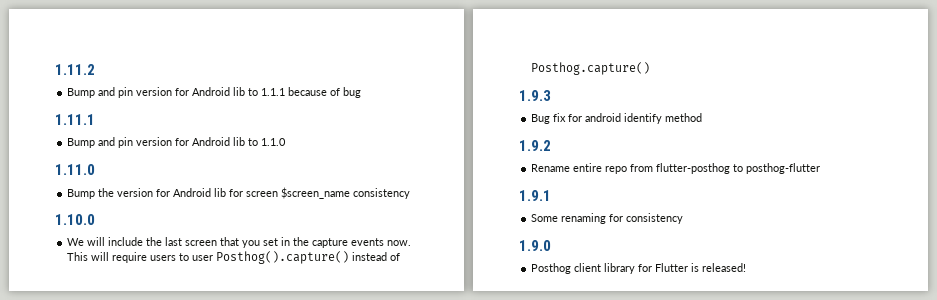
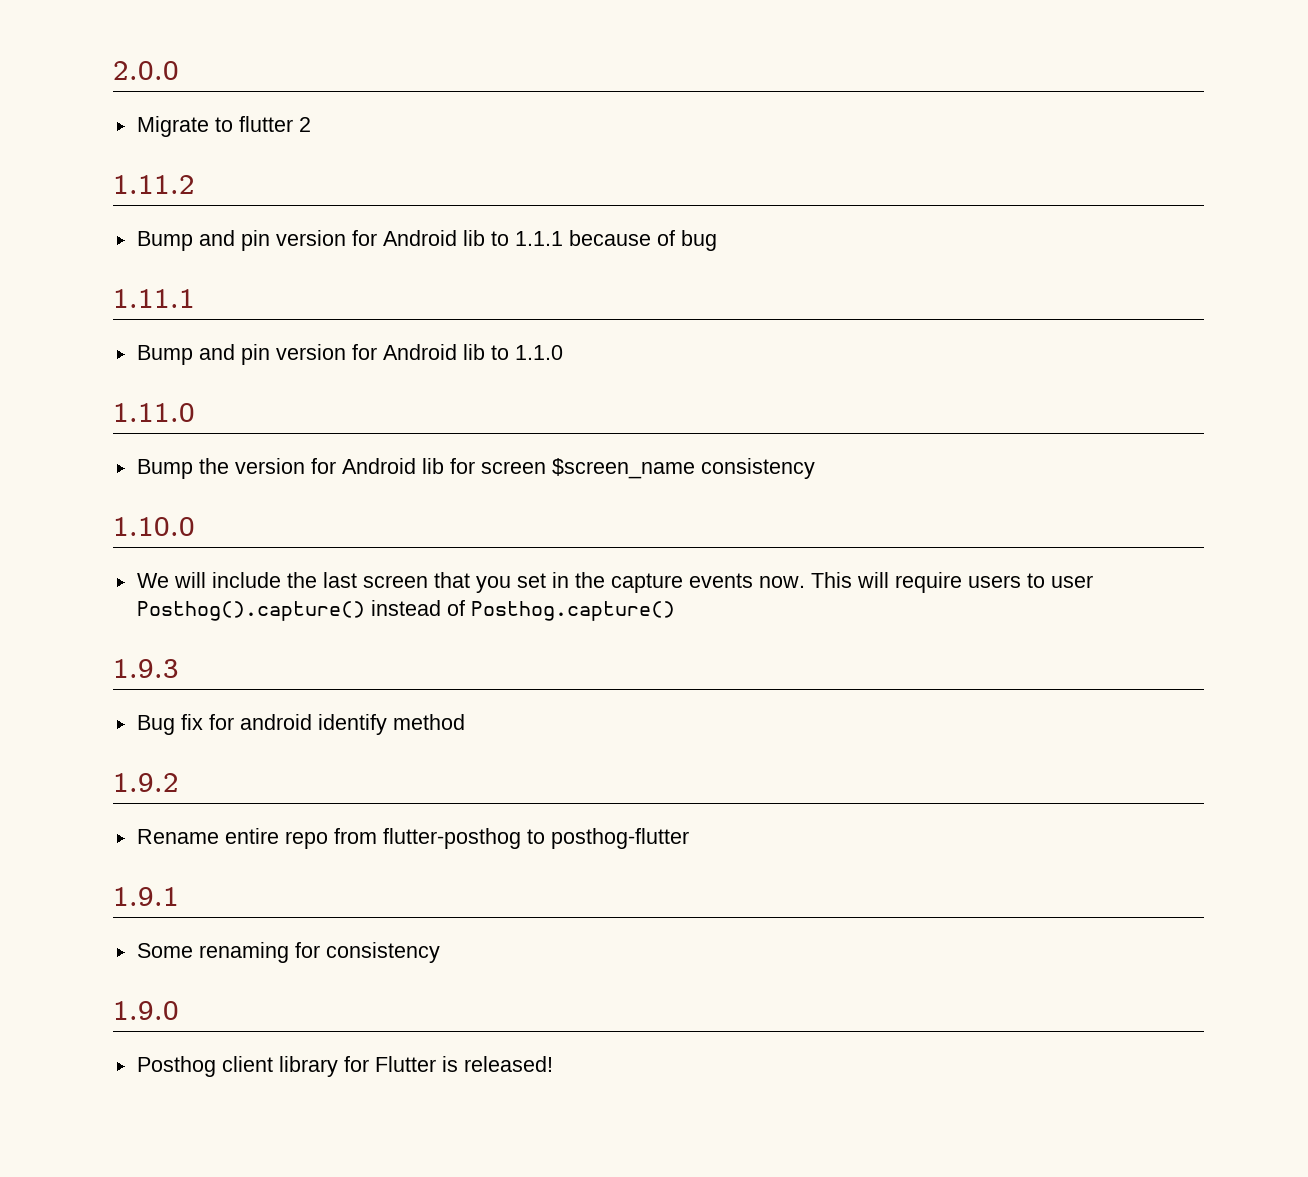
+ 2.0.0
+ Migrate to flutter 2

